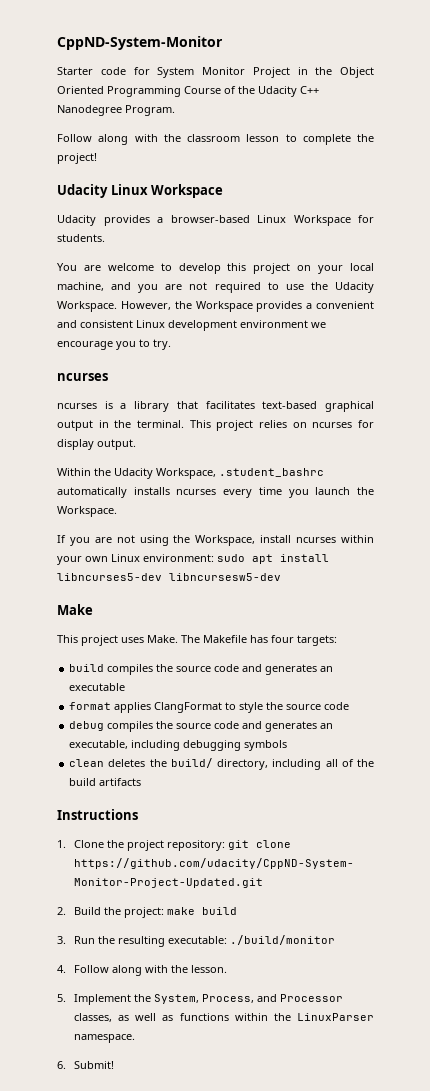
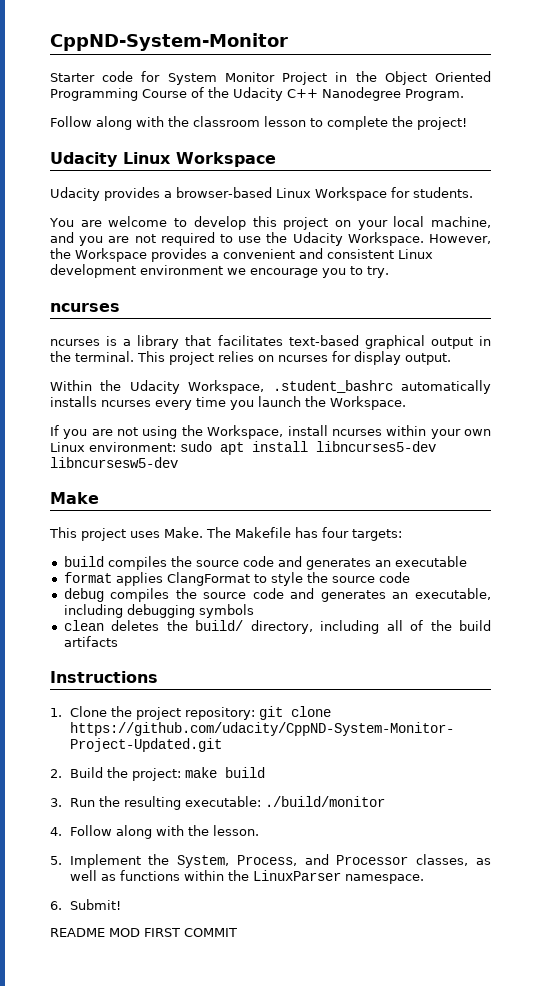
+ README MOD FIRST COMMIT

